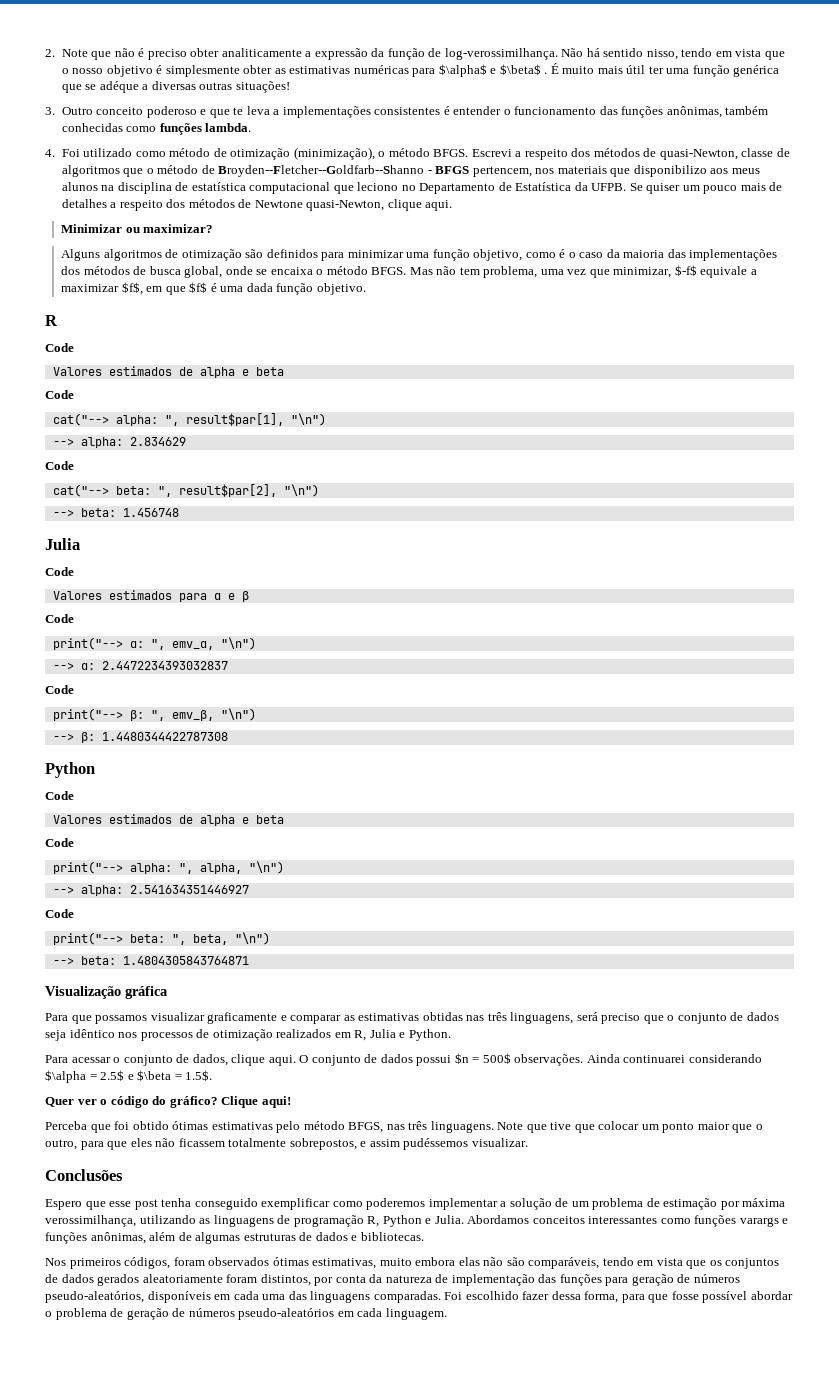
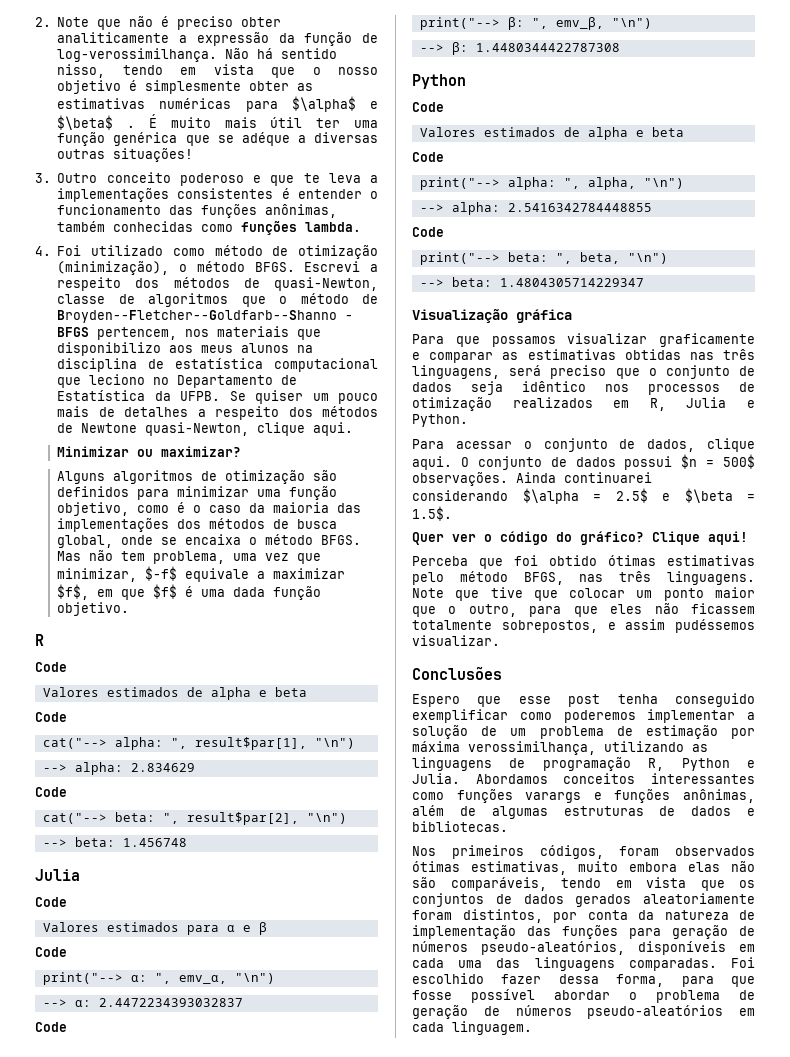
- --> alpha: 2.541634351446927
+ --> alpha: 2.5416342784448855
- --> beta: 1.4804305843764871
+ --> beta: 1.4804305714229347

